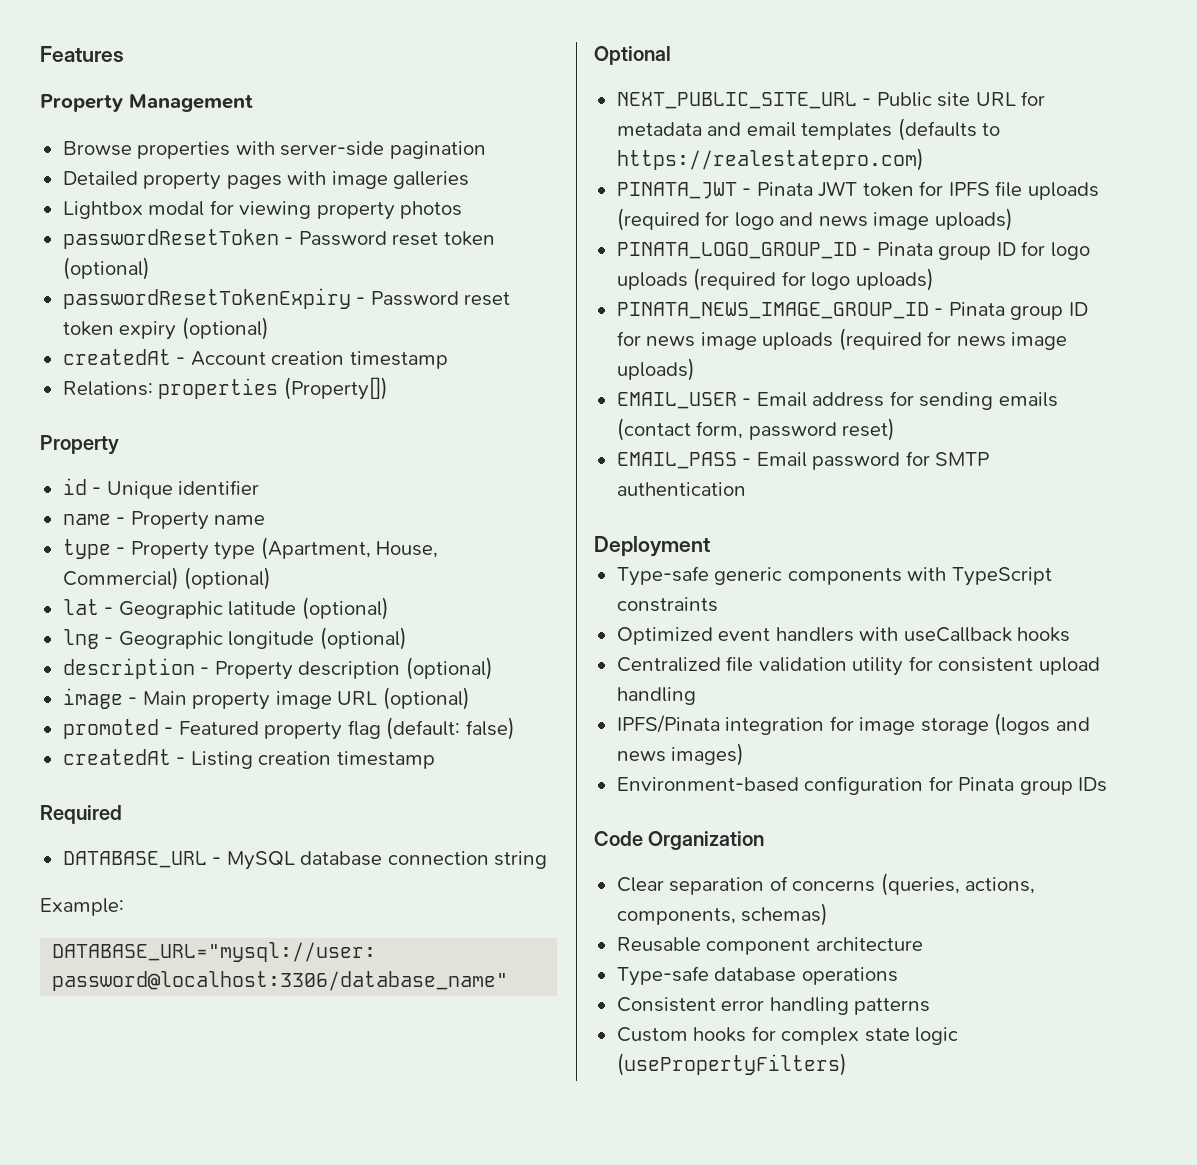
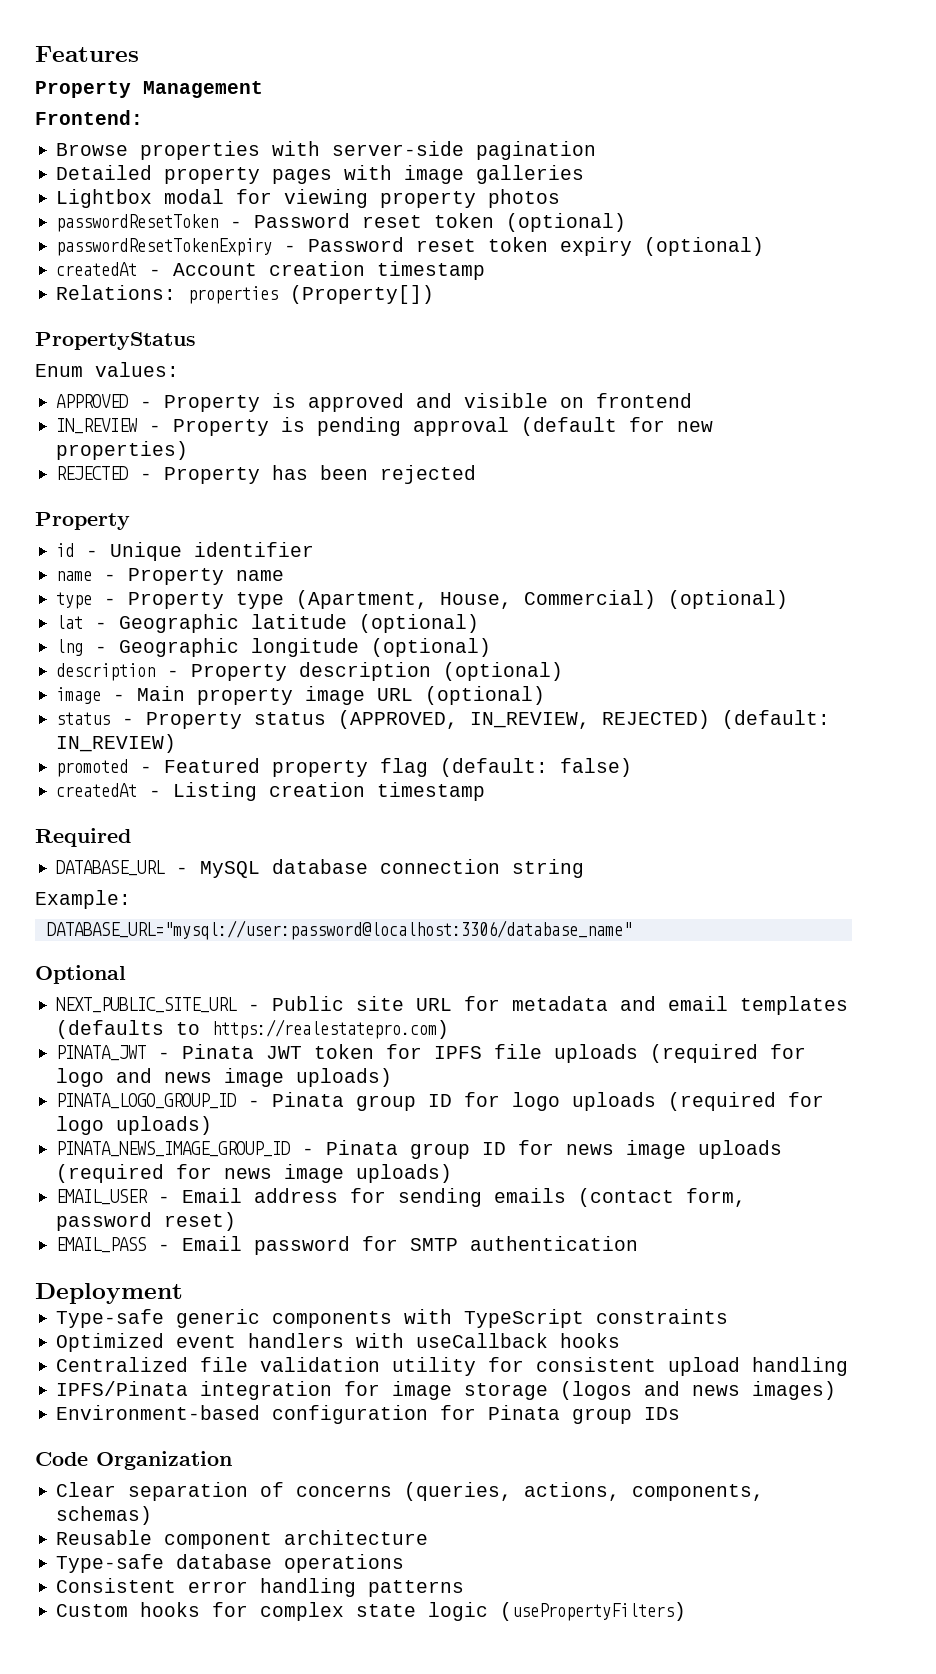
+ Frontend:
+ PropertyStatus
+ Enum values:
+ APPROVED - Property is approved and visible on frontend
+ IN_REVIEW - Property is pending approval (default for new properties)
+ REJECTED - Property has been rejected
+ status - Property status (APPROVED, IN_REVIEW, REJECTED) (default: IN_REVIEW)

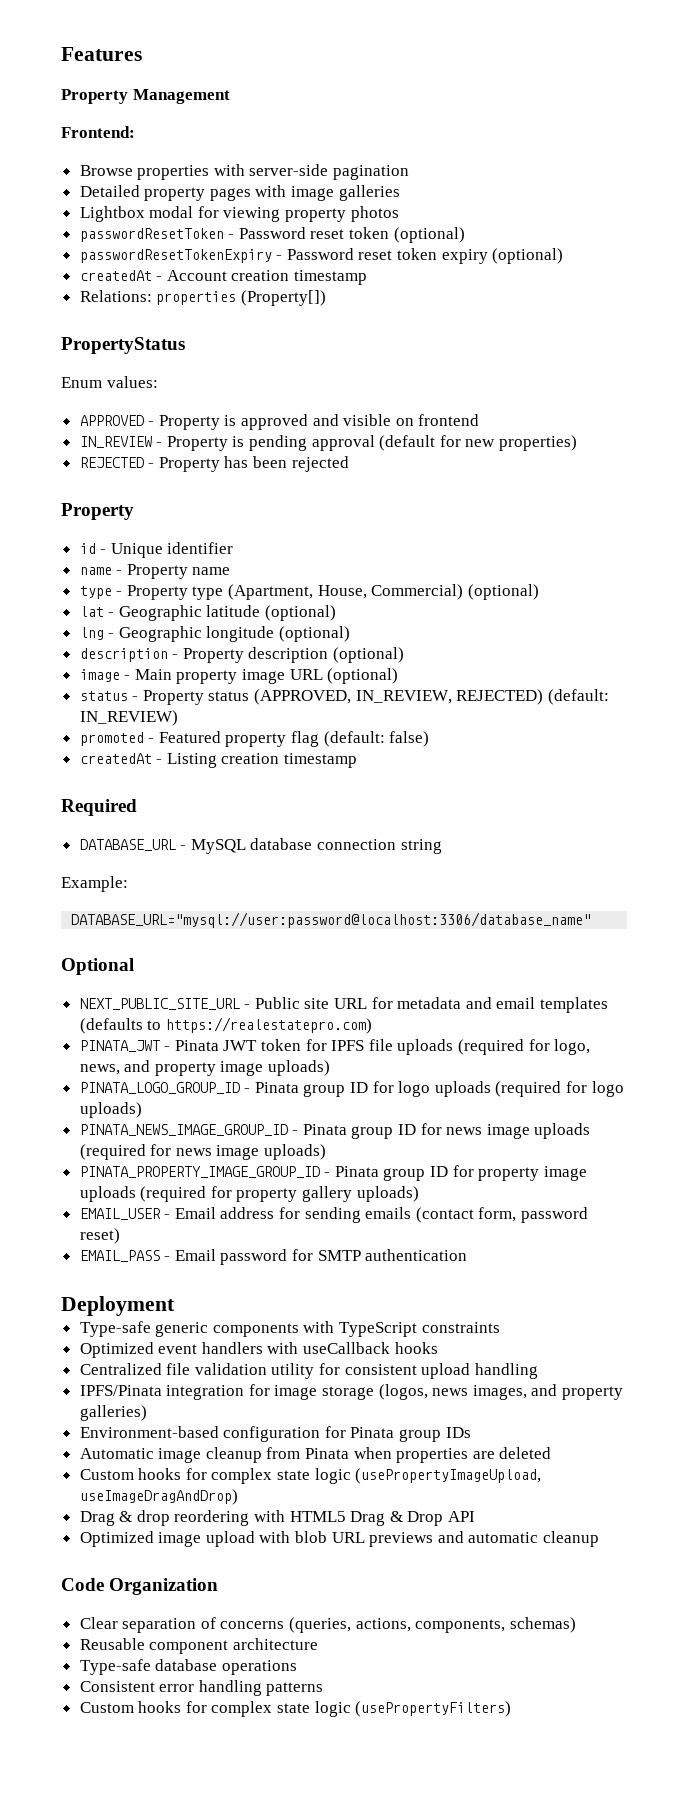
- PINATA_JWT - Pinata JWT token for IPFS file uploads (required for logo and news image uploads)
+ PINATA_JWT - Pinata JWT token for IPFS file uploads (required for logo, news, and property image uploads)
+ PINATA_PROPERTY_IMAGE_GROUP_ID - Pinata group ID for property image uploads (required for property gallery uploads)
- IPFS/Pinata integration for image storage (logos and news images)
+ IPFS/Pinata integration for image storage (logos, news images, and property galleries)
+ Automatic image cleanup from Pinata when properties are deleted
+ Custom hooks for complex state logic (usePropertyImageUpload, useImageDragAndDrop)
+ Drag & drop reordering with HTML5 Drag & Drop API
+ Optimized image upload with blob URL previews and automatic cleanup

